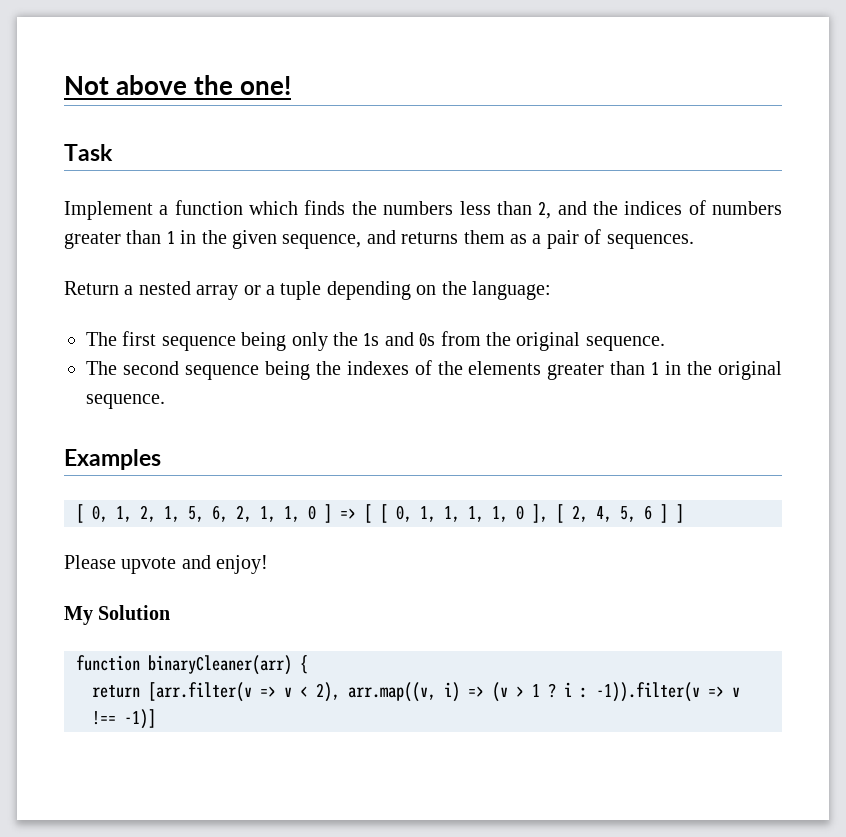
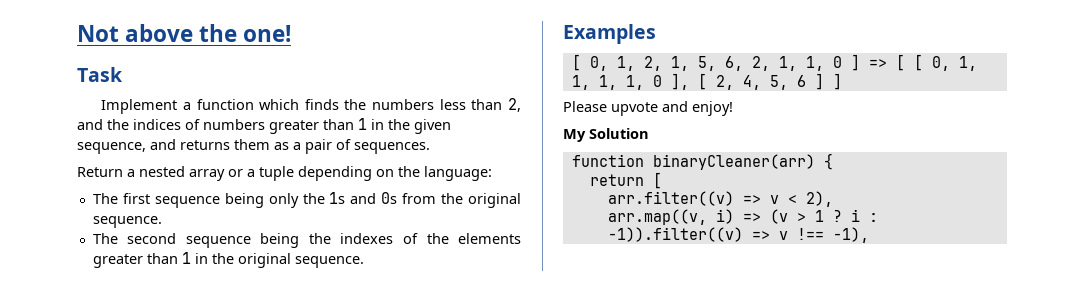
- return [arr.filter(v => v < 2), arr.map((v, i) => (v > 1 ? i : -1)).filter(v => v !== -1)]
+ return [
+ arr.filter((v) => v < 2),
+ arr.map((v, i) => (v > 1 ? i : -1)).filter((v) => v !== -1),

